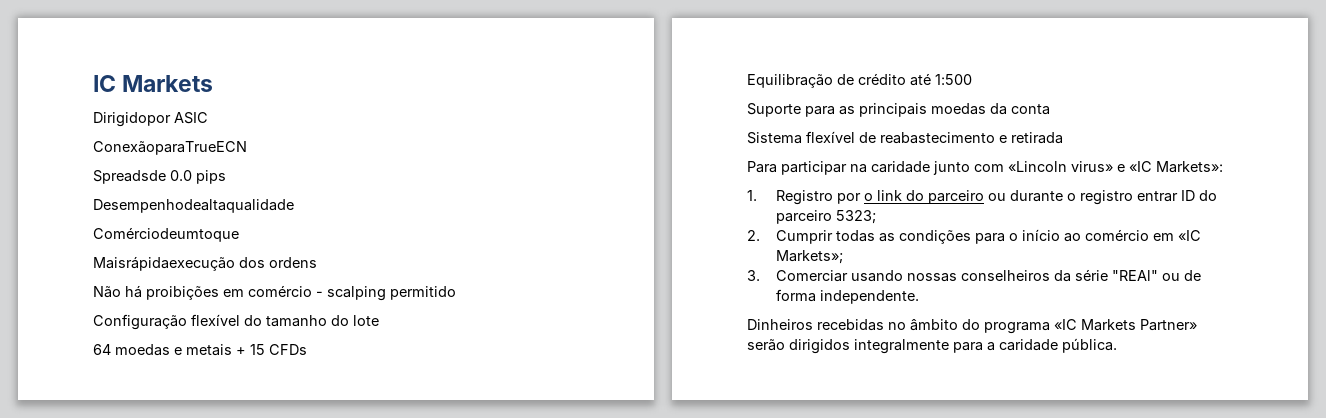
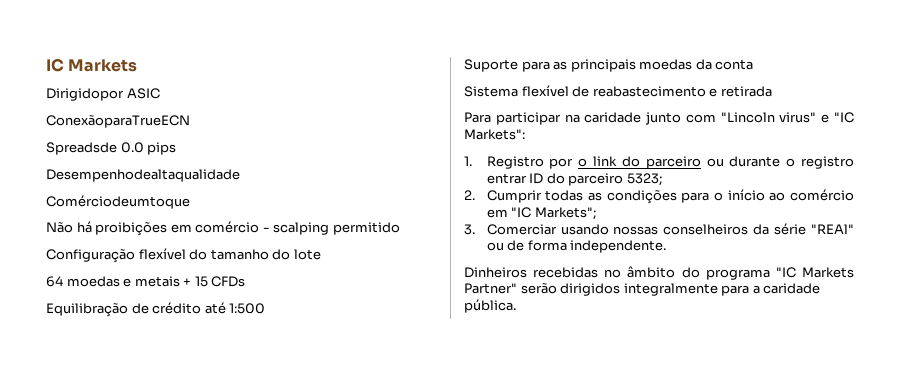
- Maisrápidaexecução dos ordens
- Para participar na caridade junto com «Lincoln virus» e «IC Markets»:
+ Para participar na caridade junto com "Lincoln virus" e "IC Markets":
- 2. Cumprir todas as condições para o início ao comércio em «IC Markets»;
+ 2. Cumprir todas as condições para o início ao comércio em "IC Markets";
- Dinheiros recebidas no âmbito do programa «IC Markets Partner» serão dirigidos integralmente para a caridade pública.
+ Dinheiros recebidas no âmbito do programa "IC Markets Partner" serão dirigidos integralmente para a caridade pública.

